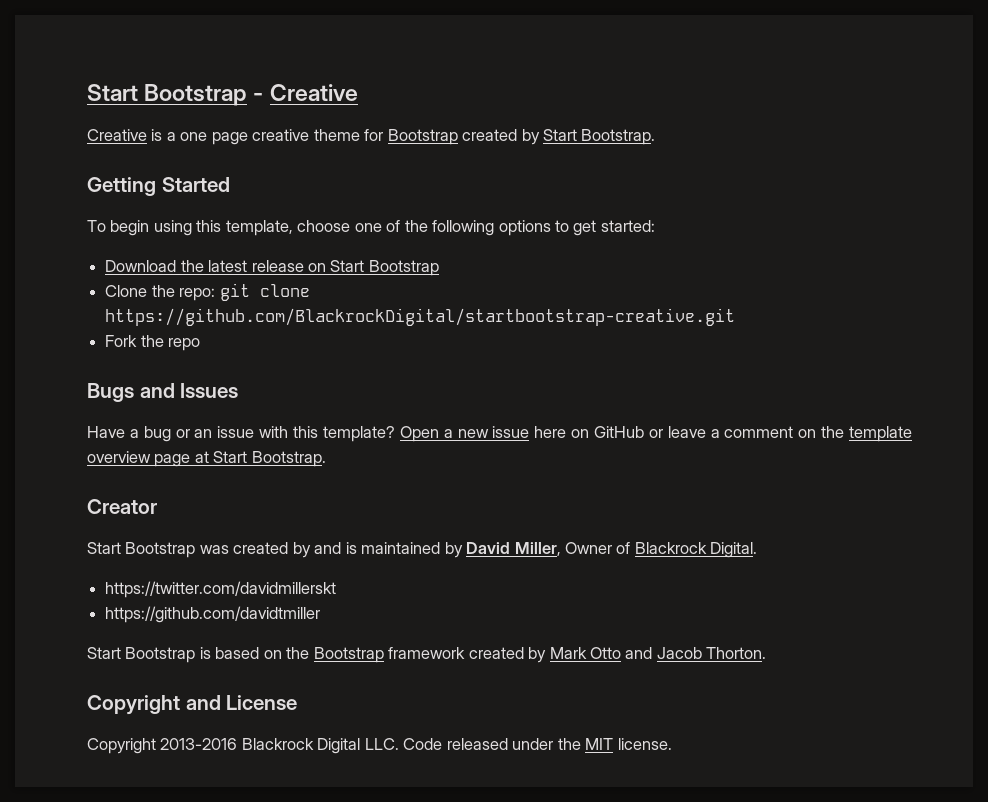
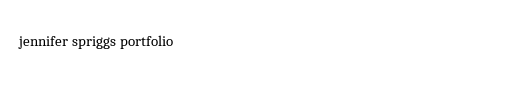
- Start Bootstrap - Creative
- Creative is a one page creative theme for Bootstrap created by Start Bootstrap.
- Getting Started
- To begin using this template, choose one of the following options to get started:
- Download the latest release on Start Bootstrap
- Clone the repo: git clone https://github.com/BlackrockDigital/startbootstrap-creative.git
- Fork the repo
- Bugs and Issues
- Have a bug or an issue with this template? Open a new issue here on GitHub or leave a comment on the template overview page at Start Bootstrap.
- Creator
- Start Bootstrap was created by and is maintained by David Miller, Owner of Blackrock Digital.
- https://twitter.com/davidmillerskt
- https://github.com/davidtmiller
- Start Bootstrap is based on the Bootstrap framework created by Mark Otto and Jacob Thorton.
- Copyright and License
- Copyright 2013-2016 Blackrock Digital LLC. Code released under the MIT license.
+ jennifer spriggs portfolio

